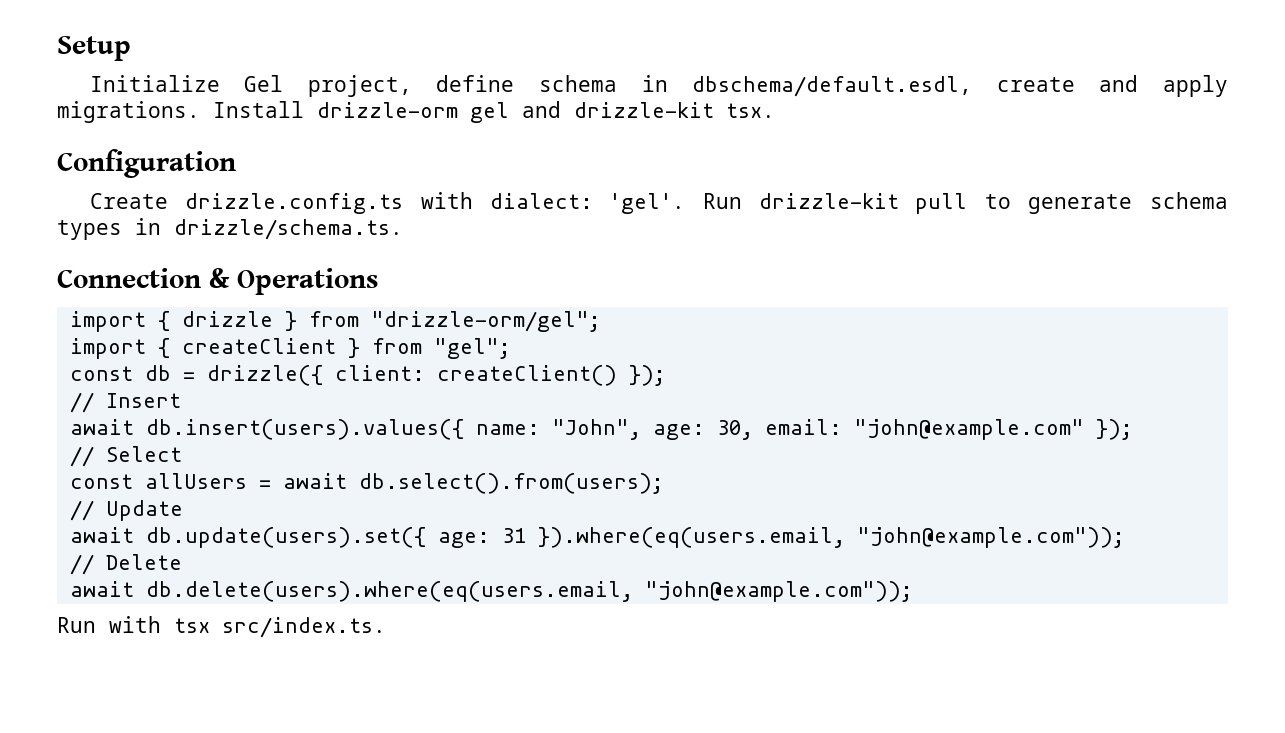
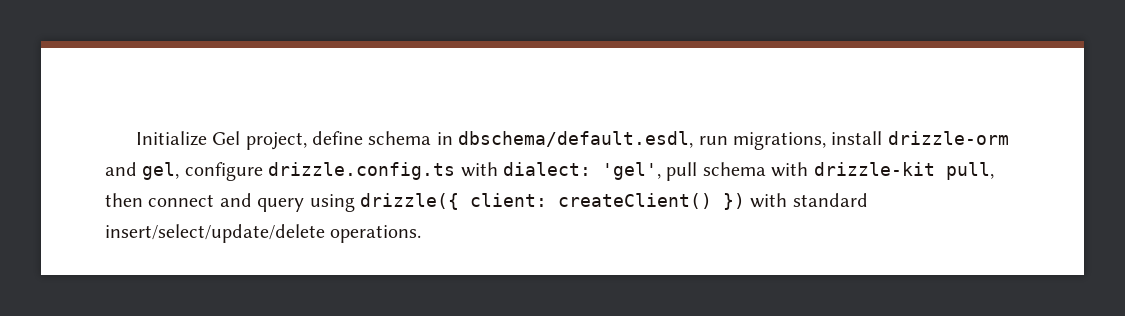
- Setup
- Initialize Gel project, define schema in dbschema/default.esdl, create and apply migrations. Install drizzle-orm gel and drizzle-kit tsx.
- Configuration
- Create drizzle.config.ts with dialect: 'gel'. Run drizzle-kit pull to generate schema types in drizzle/schema.ts.
- Connection & Operations
- import { drizzle } from "drizzle-orm/gel";
- import { createClient } from "gel";
- const db = drizzle({ client: createClient() });
- // Insert
- await db.insert(users).values({ name: "John", age: 30, email: "john@example.com" });
- // Select
- const allUsers = await db.select().from(users);
- // Update
- await db.update(users).set({ age: 31 }).where(eq(users.email, "john@example.com"));
- // Delete
- await db.delete(users).where(eq(users.email, "john@example.com"));
- Run with tsx src/index.ts.
+ Initialize Gel project, define schema in dbschema/default.esdl, run migrations, install drizzle-orm and gel, configure drizzle.config.ts with dialect: 'gel', pull schema with drizzle-kit pull, then connect and query using drizzle({ client: createClient() }) with standard insert/select/update/delete operations.

